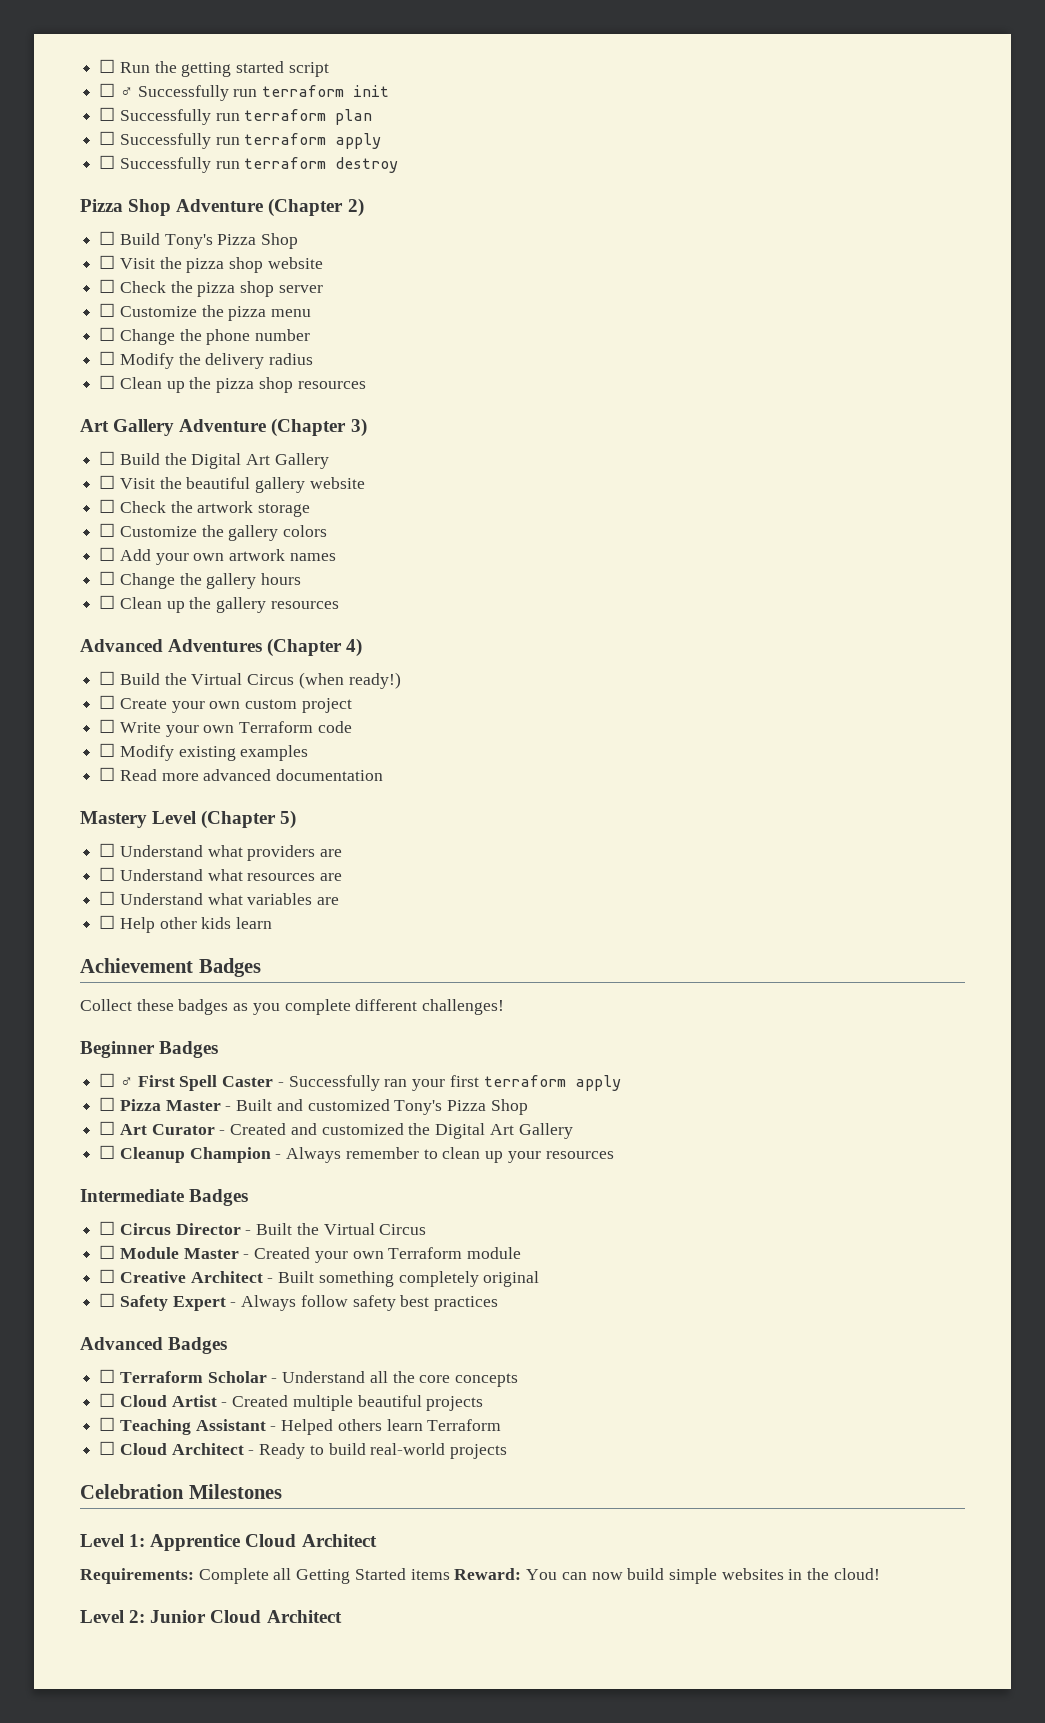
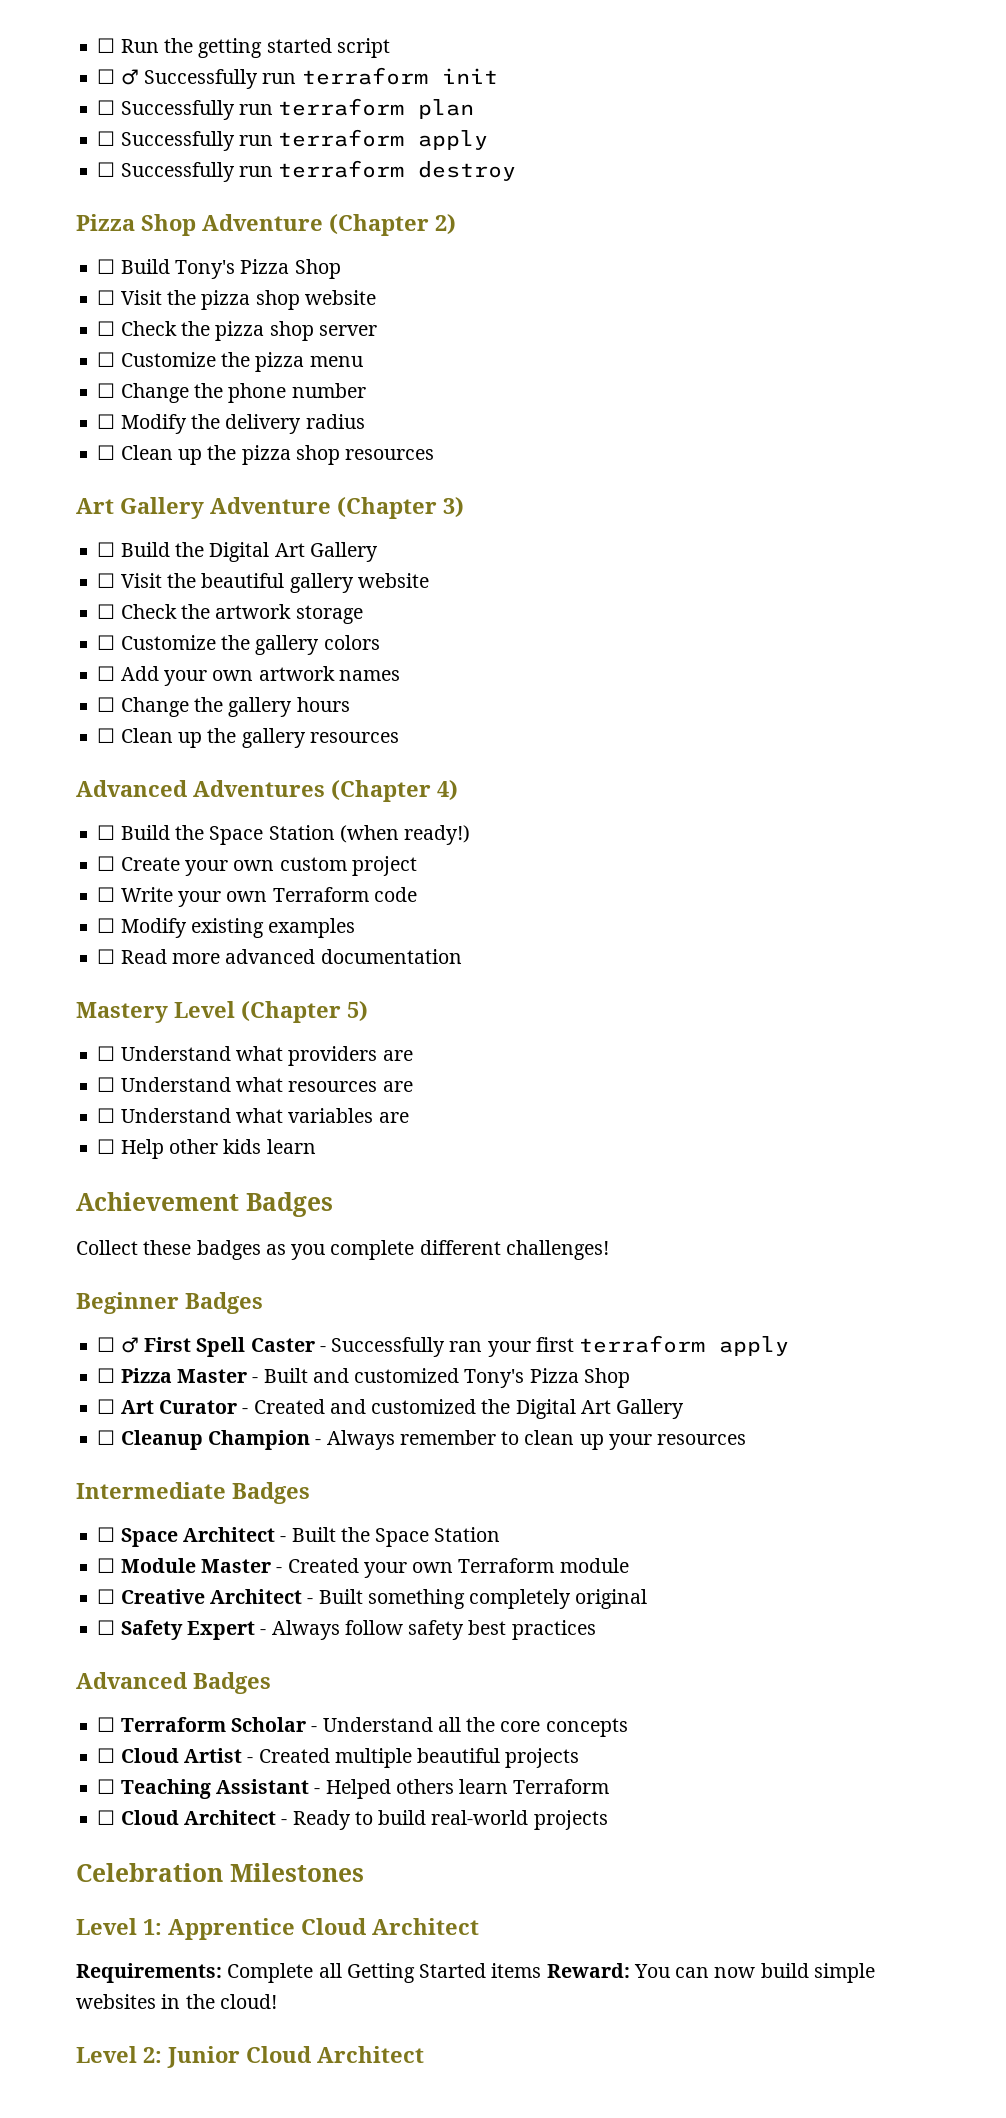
- ☐ Build the Virtual Circus (when ready!)
+ ☐ Build the Space Station (when ready!)
- ☐ Circus Director - Built the Virtual Circus
+ ☐ Space Architect - Built the Space Station

